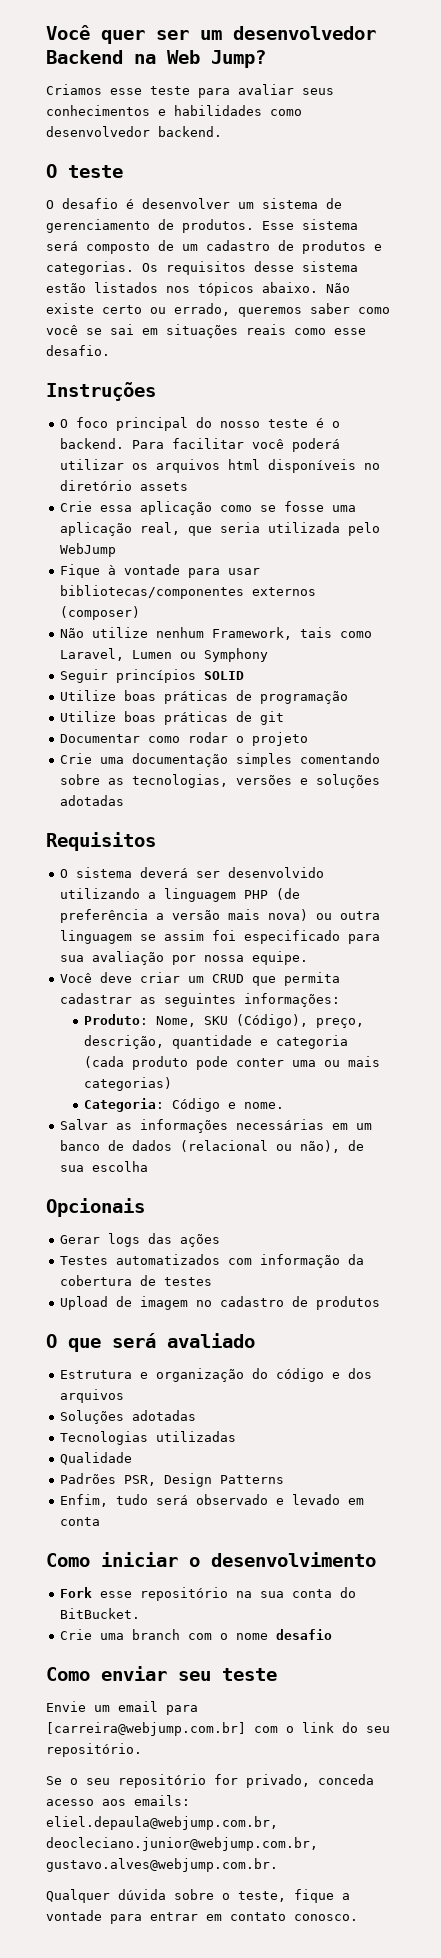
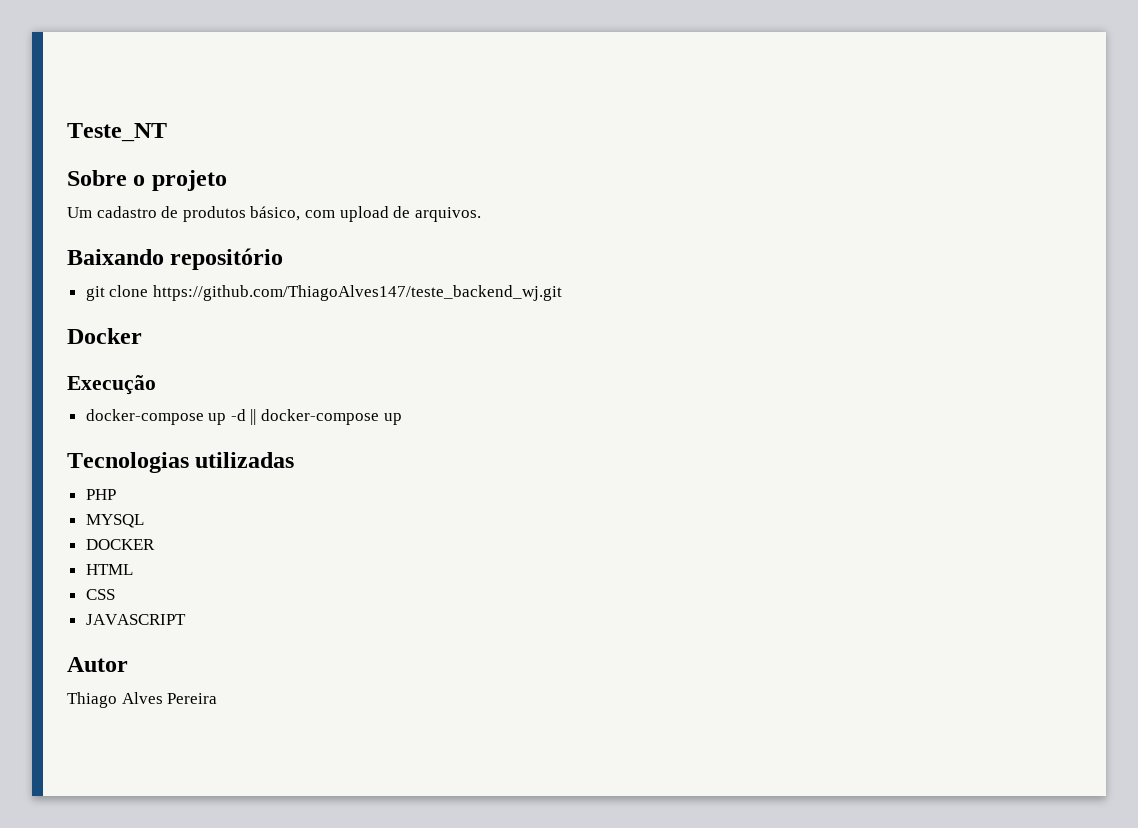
- Você quer ser um desenvolvedor Backend na Web Jump?
- Criamos esse teste para avaliar seus conhecimentos e habilidades como desenvolvedor backend.
- O teste
- O desafio é desenvolver um sistema de gerenciamento de produtos. Esse sistema será composto de um cadastro de produtos e categorias. Os requisitos desse sistema estão listados nos tópicos abaixo. Não existe certo ou errado, queremos saber como você se sai em situações reais como esse desafio.
- Instruções
- O foco principal do nosso teste é o backend. Para facilitar você poderá utilizar os arquivos html disponíveis no diretório assets
- Crie essa aplicação como se fosse uma aplicação real, que seria utilizada pelo WebJump
- Fique à vontade para usar bibliotecas/componentes externos (composer)
- Não utilize nenhum Framework, tais como Laravel, Lumen ou Symphony
- Seguir princípios SOLID
- Utilize boas práticas de programação
- Utilize boas práticas de git
- Documentar como rodar o projeto
- Crie uma documentação simples comentando sobre as tecnologias, versões e soluções adotadas
- Requisitos
- O sistema deverá ser desenvolvido utilizando a linguagem PHP (de preferência a versão mais nova) ou outra linguagem se assim foi especificado para sua avaliação por nossa equipe.
- Você deve criar um CRUD que permita cadastrar as seguintes informações:
- Produto: Nome, SKU (Código), preço, descrição, quantidade e categoria (cada produto pode conter uma ou mais categorias)
- Categoria: Código e nome.
- Salvar as informações necessárias em um banco de dados (relacional ou não), de sua escolha
- Opcionais
- Gerar logs das ações
- Testes automatizados com informação da cobertura de testes
- Upload de imagem no cadastro de produtos
- O que será avaliado
- Estrutura e organização do código e dos arquivos
- Soluções adotadas
+ Teste_NT
+ Sobre o projeto
+ Um cadastro de produtos básico, com upload de arquivos.
+ Baixando repositório
+ git clone https://github.com/ThiagoAlves147/teste_backend_wj.git
+ Docker
+ Execução
+ docker-compose up -d || docker-compose up
  Tecnologias utilizadas
- Qualidade
- Padrões PSR, Design Patterns
- Enfim, tudo será observado e levado em conta
- Como iniciar o desenvolvimento
- Fork esse repositório na sua conta do BitBucket.
- Crie uma branch com o nome desafio
- Como enviar seu teste
- Envie um email para [carreira@webjump.com.br] com o link do seu repositório.
- Se o seu repositório for privado, conceda acesso aos emails: eliel.depaula@webjump.com.br, deocleciano.junior@webjump.com.br, gustavo.alves@webjump.com.br.
- Qualquer dúvida sobre o teste, fique a vontade para entrar em contato conosco.
+ PHP
+ MYSQL
+ DOCKER
+ HTML
+ CSS
+ JAVASCRIPT
+ Autor
+ Thiago Alves Pereira

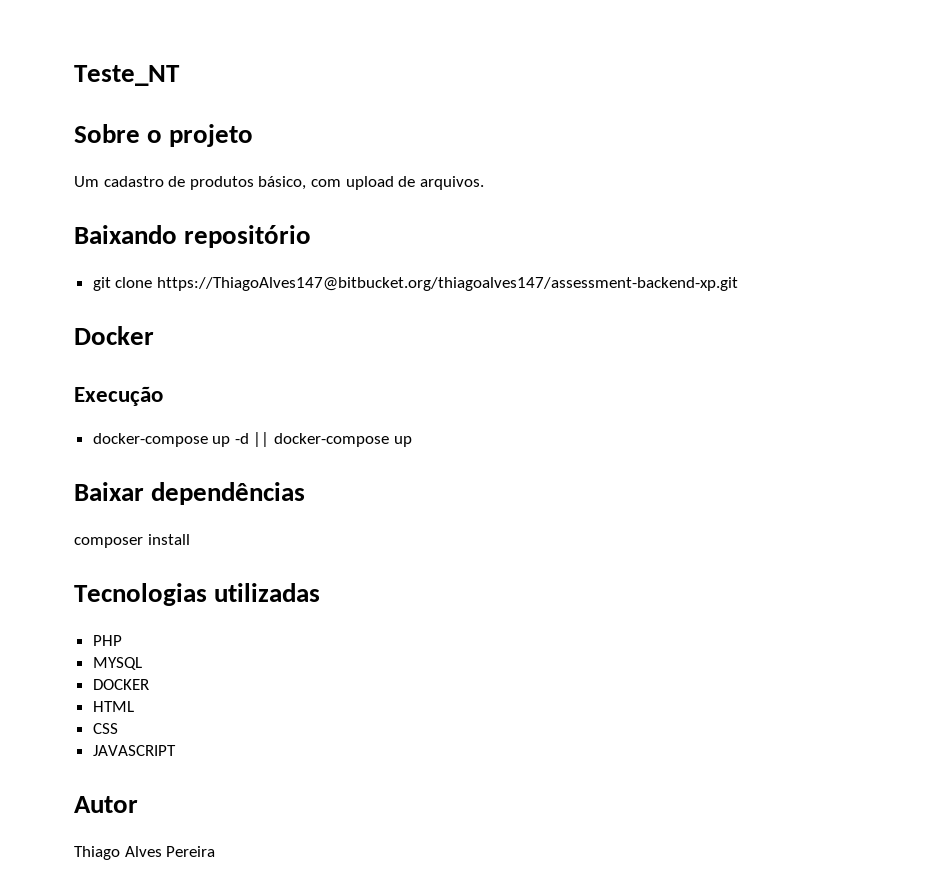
- git clone https://github.com/ThiagoAlves147/teste_backend_wj.git
+ git clone https://ThiagoAlves147@bitbucket.org/thiagoalves147/assessment-backend-xp.git
+ Baixar dependências
+ composer install

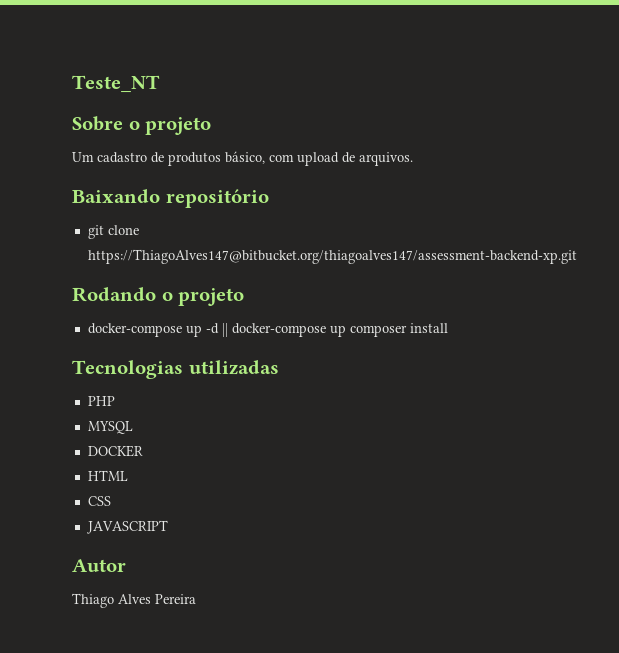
- Docker
- Execução
+ Rodando o projeto
- docker-compose up -d || docker-compose up
- Baixar dependências
- composer install
+ docker-compose up -d || docker-compose up composer install

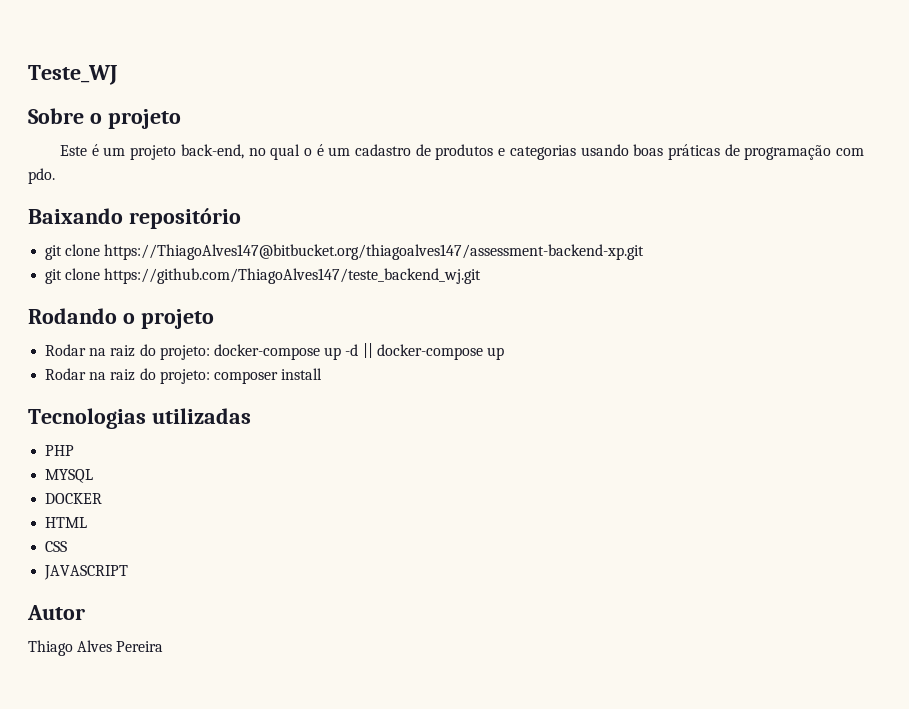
- Teste_NT
+ Teste_WJ
- Um cadastro de produtos básico, com upload de arquivos.
+ Este é um projeto back-end, no qual o é um cadastro de produtos e categorias usando boas práticas de programação com pdo.
+ git clone https://github.com/ThiagoAlves147/teste_backend_wj.git
- docker-compose up -d || docker-compose up composer install
+ Rodar na raiz do projeto: docker-compose up -d || docker-compose up
+ Rodar na raiz do projeto: composer install

